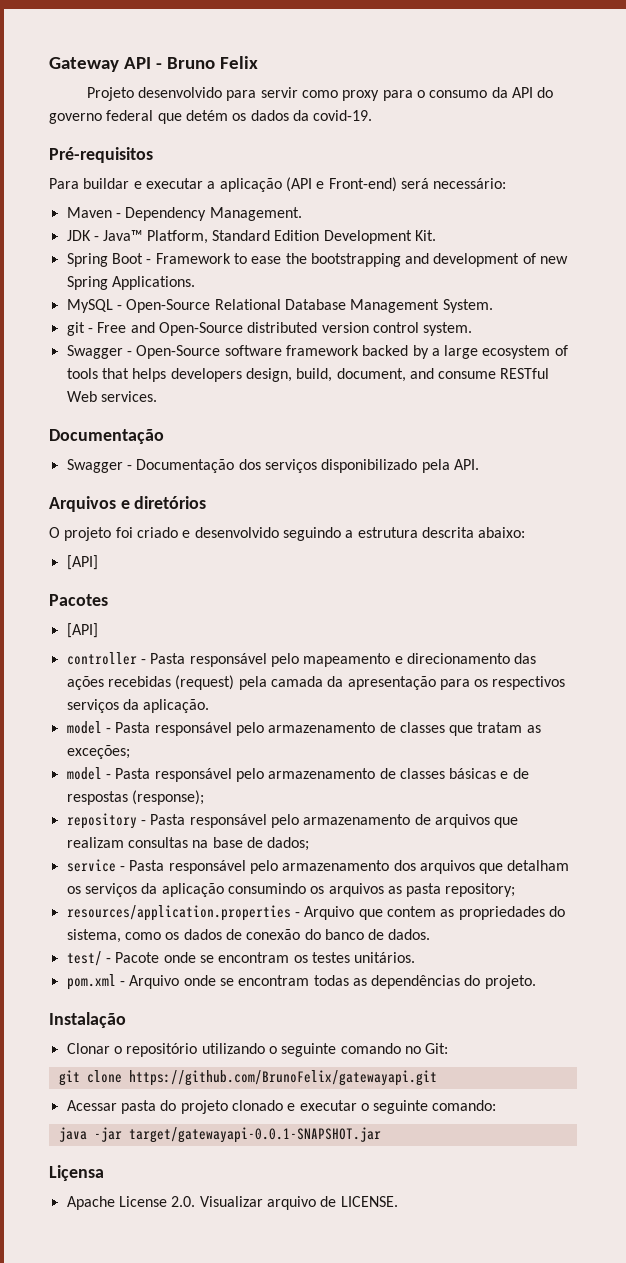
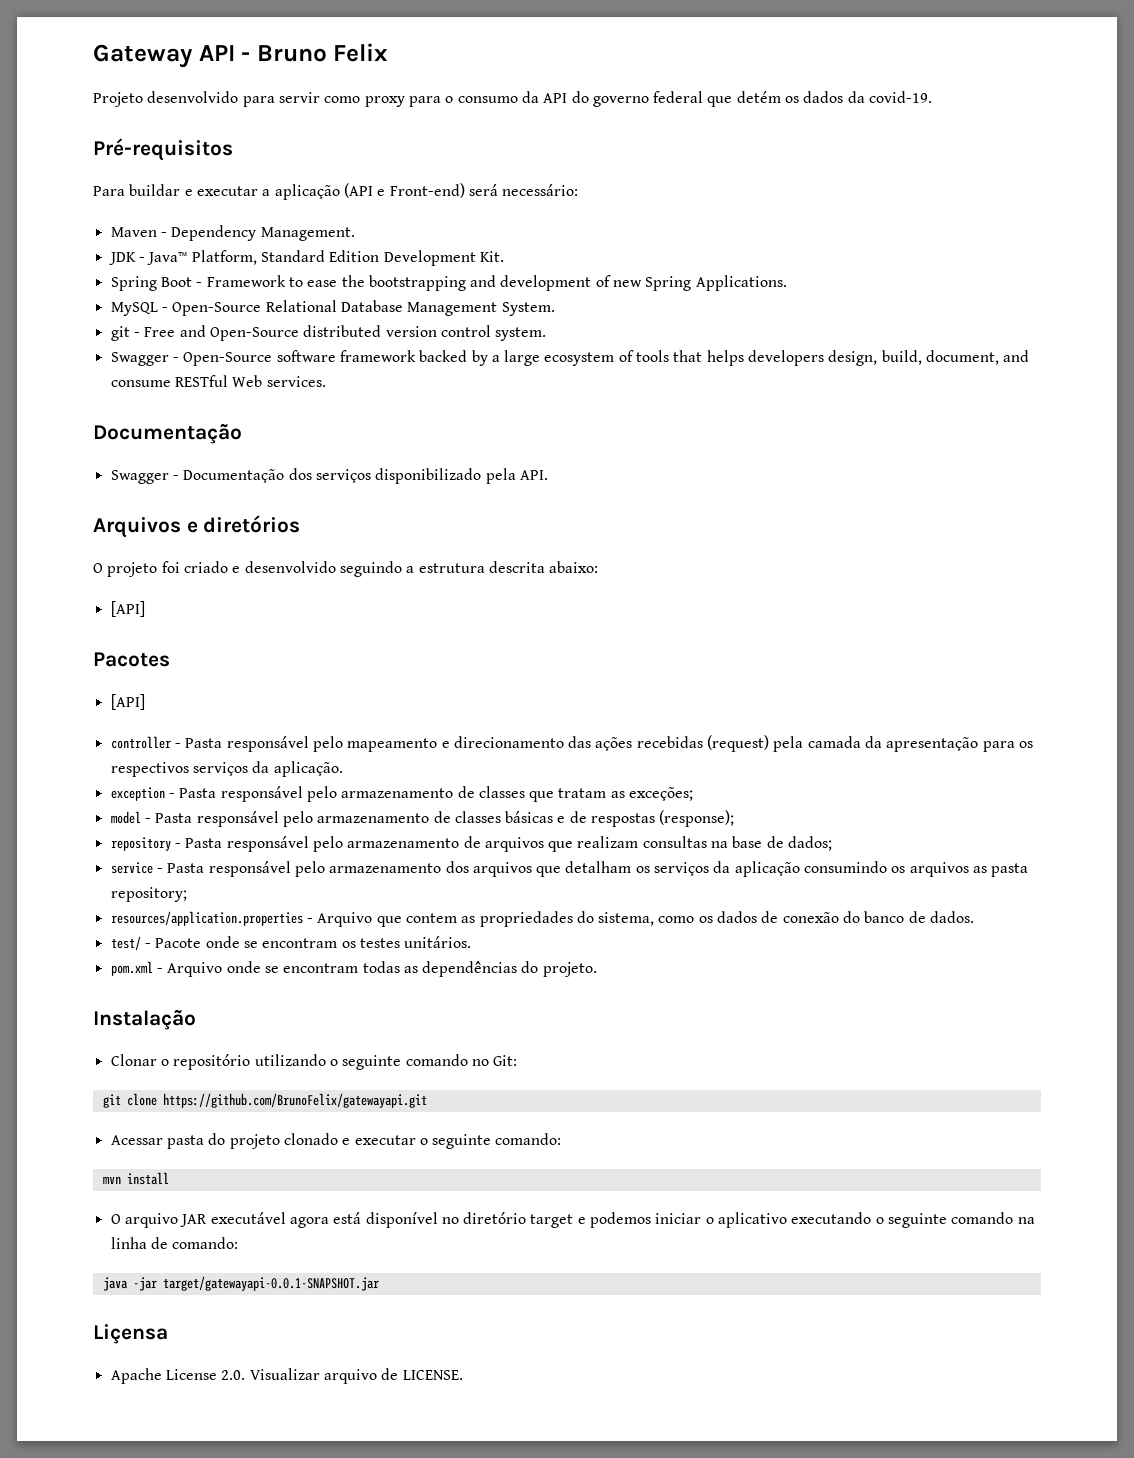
- model - Pasta responsável pelo armazenamento de classes que tratam as exceções;
+ exception - Pasta responsável pelo armazenamento de classes que tratam as exceções;
+ mvn install
+ O arquivo JAR executável agora está disponível no diretório target e podemos iniciar o aplicativo executando o seguinte comando na linha de comando:

